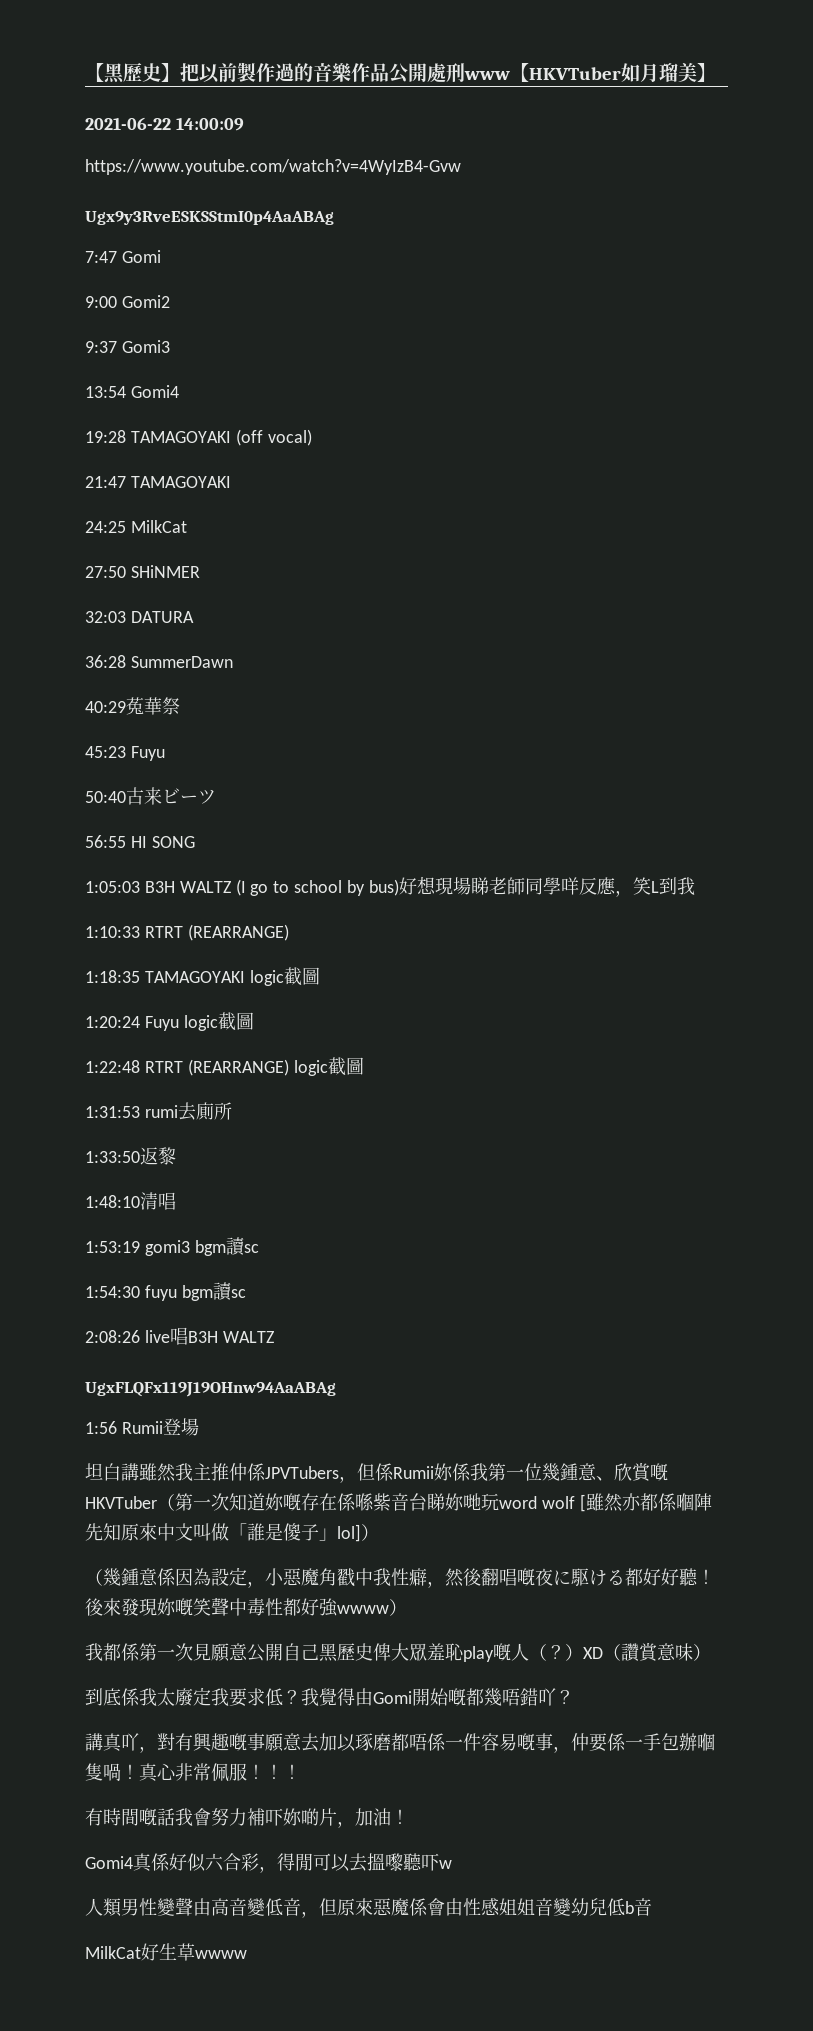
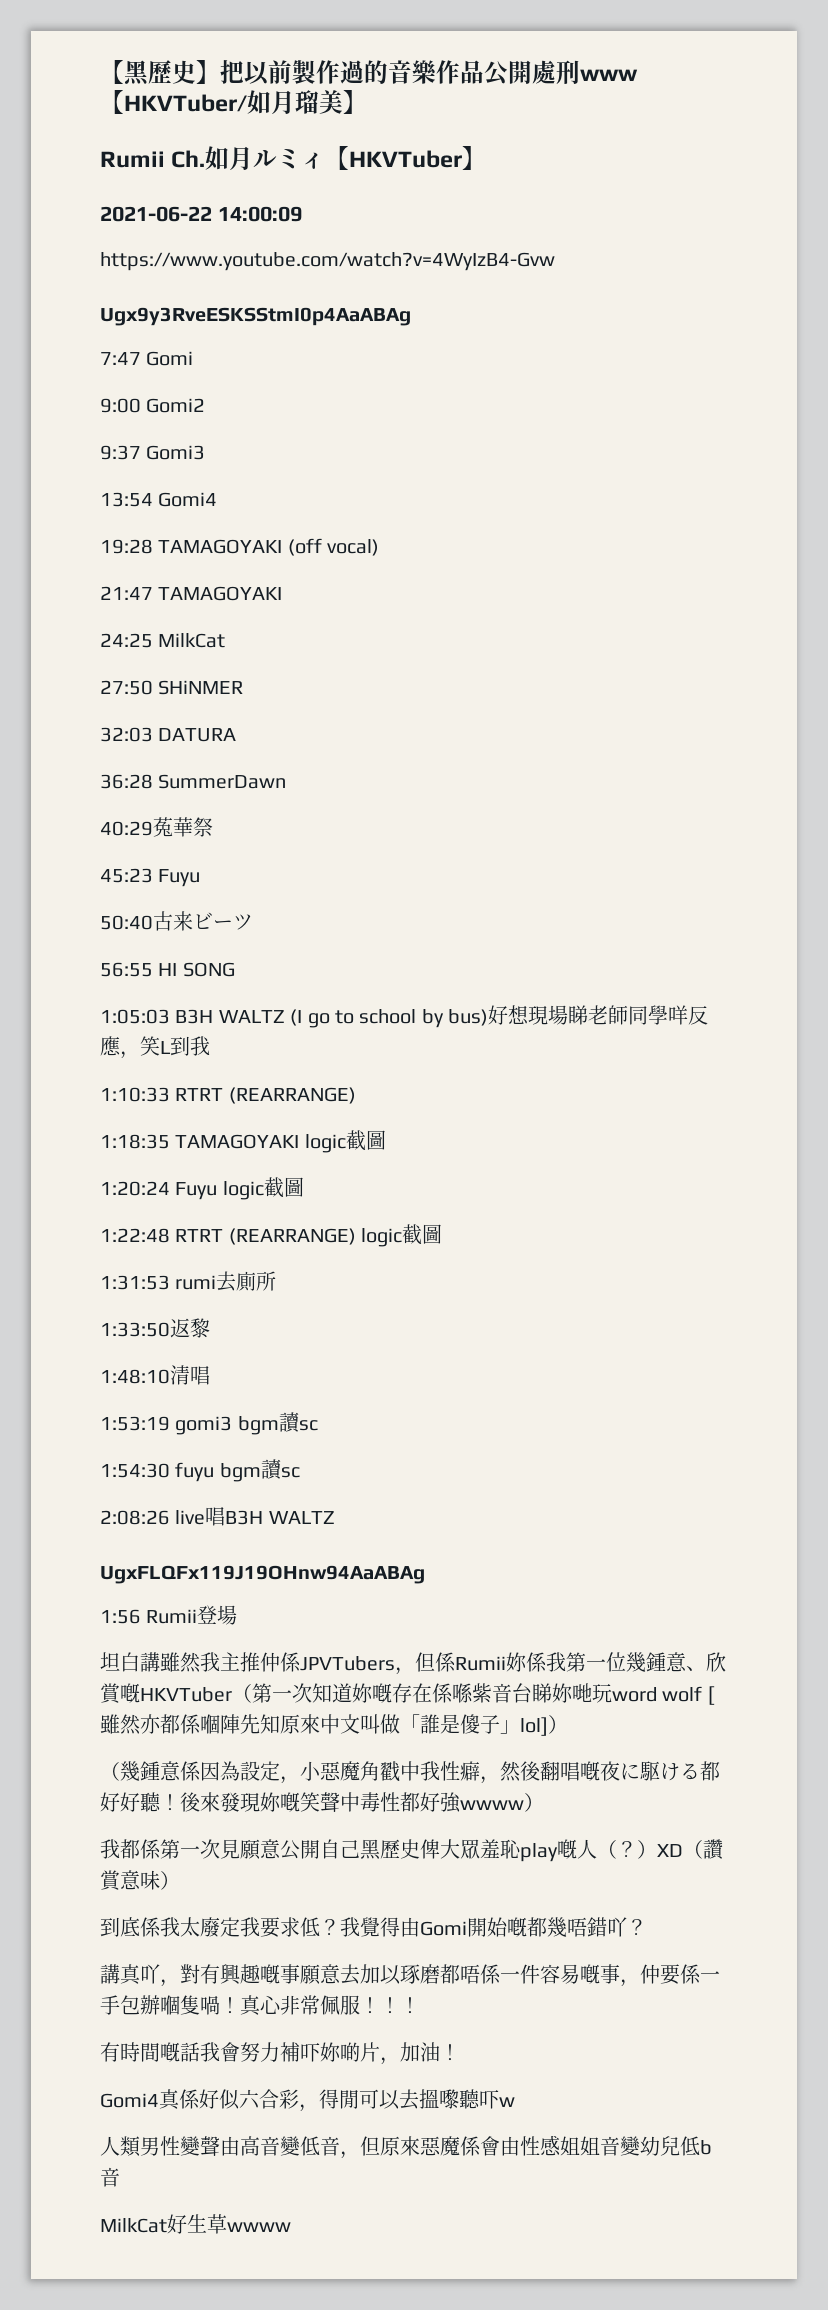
- 【黑歷史】把以前製作過的音樂作品公開處刑www【HKVTuber如月瑠美】
+ 【黑歷史】把以前製作過的音樂作品公開處刑www【HKVTuber/如月瑠美】
+ Rumii Ch.如月ルミィ【HKVTuber】

